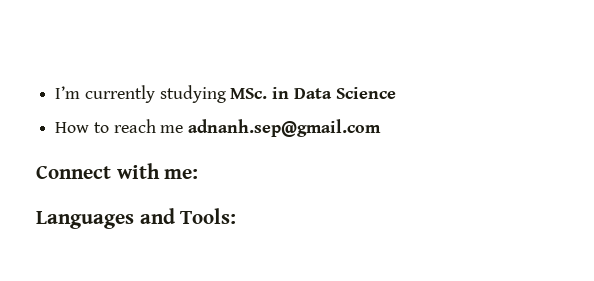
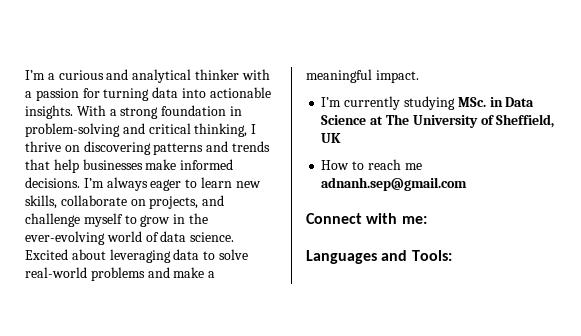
- I’m currently studying MSc. in Data Science
+ I’m a curious and analytical thinker with a passion for turning data into actionable insights. With a strong foundation in problem-solving and critical thinking, I thrive on discovering patterns and trends that help businesses make informed decisions. I’m always eager to learn new skills, collaborate on projects, and challenge myself to grow in the ever-evolving world of data science. Excited about leveraging data to solve real-world problems and make a meaningful impact.
+ I’m currently studying MSc. in Data Science at The University of Sheffield, UK

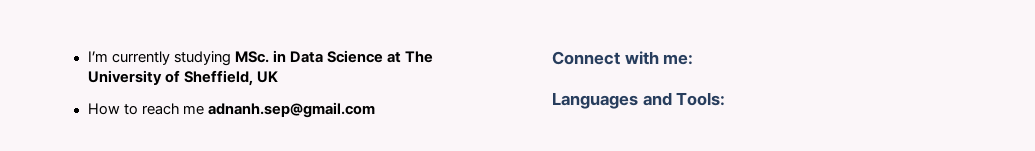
- I’m a curious and analytical thinker with a passion for turning data into actionable insights. With a strong foundation in problem-solving and critical thinking, I thrive on discovering patterns and trends that help businesses make informed decisions. I’m always eager to learn new skills, collaborate on projects, and challenge myself to grow in the ever-evolving world of data science. Excited about leveraging data to solve real-world problems and make a meaningful impact.

